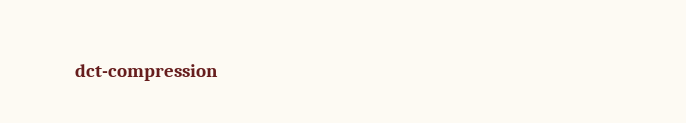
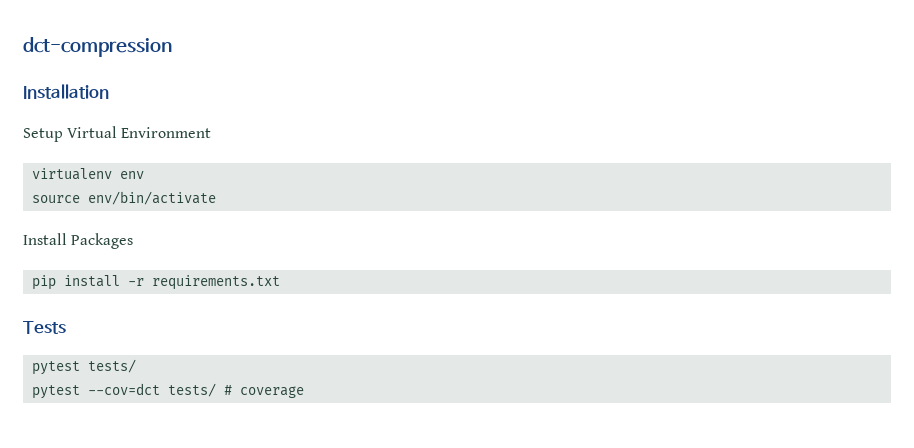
+ Installation
+ Setup Virtual Environment
+ virtualenv env
+ source env/bin/activate
+ Install Packages
+ pip install -r requirements.txt
+ Tests
+ pytest tests/
+ pytest --cov=dct tests/ # coverage

